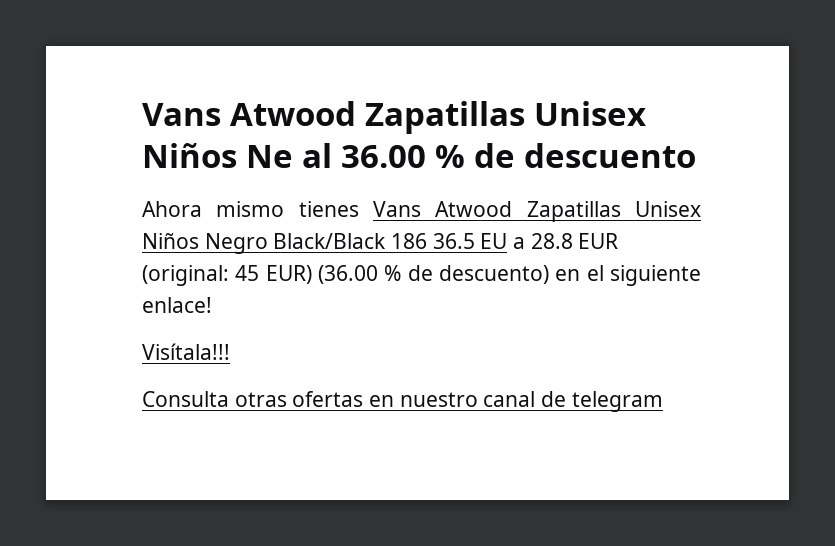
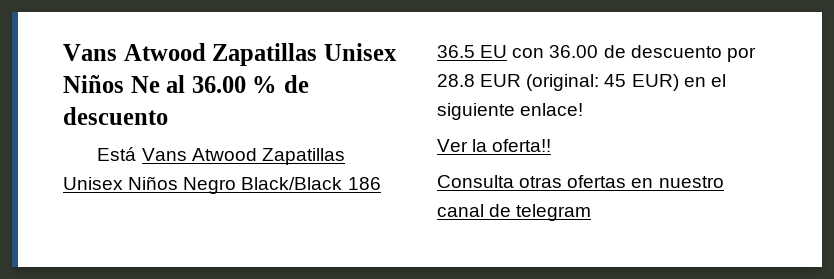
- Ahora mismo tienes Vans Atwood Zapatillas Unisex Niños Negro Black/Black 186 36.5 EU a 28.8 EUR (original: 45 EUR) (36.00 % de descuento) en el siguiente enlace!
+ Está Vans Atwood Zapatillas Unisex Niños Negro Black/Black 186 36.5 EU con 36.00 de descuento por 28.8 EUR (original: 45 EUR) en el siguiente enlace!
- Visítala!!!
+ Ver la oferta!!

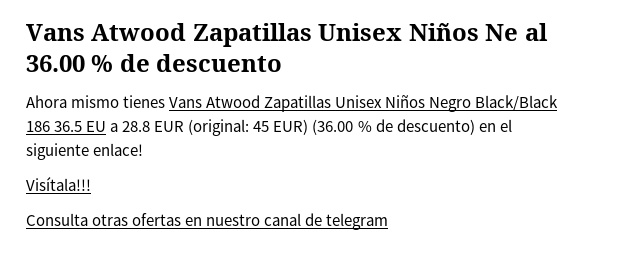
- Está Vans Atwood Zapatillas Unisex Niños Negro Black/Black 186 36.5 EU con 36.00 de descuento por 28.8 EUR (original: 45 EUR) en el siguiente enlace!
+ Ahora mismo tienes Vans Atwood Zapatillas Unisex Niños Negro Black/Black 186 36.5 EU a 28.8 EUR (original: 45 EUR) (36.00 % de descuento) en el siguiente enlace!
- Ver la oferta!!
+ Visítala!!!

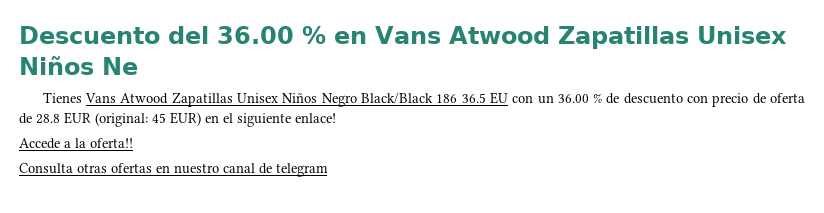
- Vans Atwood Zapatillas Unisex Niños Ne al 36.00 % de descuento
- Ahora mismo tienes Vans Atwood Zapatillas Unisex Niños Negro Black/Black 186 36.5 EU a 28.8 EUR (original: 45 EUR) (36.00 % de descuento) en el siguiente enlace!
+ Descuento del 36.00 % en Vans Atwood Zapatillas Unisex Niños Ne
+ Tienes Vans Atwood Zapatillas Unisex Niños Negro Black/Black 186 36.5 EU con un 36.00 % de descuento con precio de oferta de 28.8 EUR (original: 45 EUR) en el siguiente enlace!
- Visítala!!!
+ Accede a la oferta!!

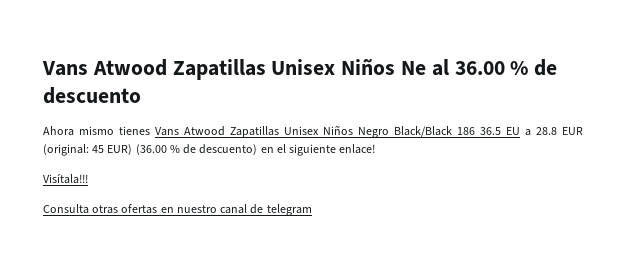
- Descuento del 36.00 % en Vans Atwood Zapatillas Unisex Niños Ne
- Tienes Vans Atwood Zapatillas Unisex Niños Negro Black/Black 186 36.5 EU con un 36.00 % de descuento con precio de oferta de 28.8 EUR (original: 45 EUR) en el siguiente enlace!
+ Vans Atwood Zapatillas Unisex Niños Ne al 36.00 % de descuento
+ Ahora mismo tienes Vans Atwood Zapatillas Unisex Niños Negro Black/Black 186 36.5 EU a 28.8 EUR (original: 45 EUR) (36.00 % de descuento) en el siguiente enlace!
- Accede a la oferta!!
+ Visítala!!!

